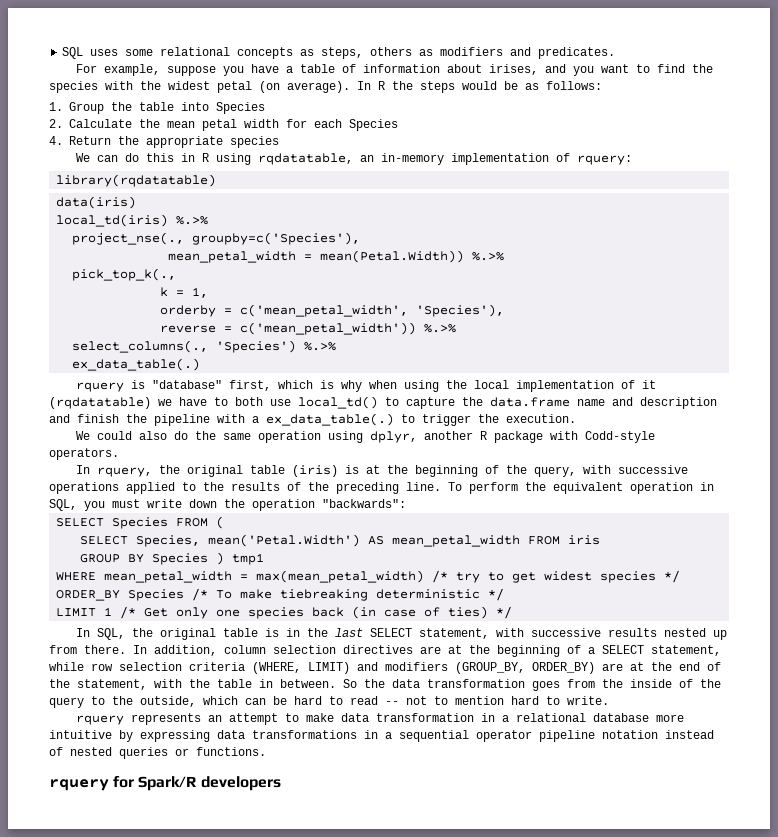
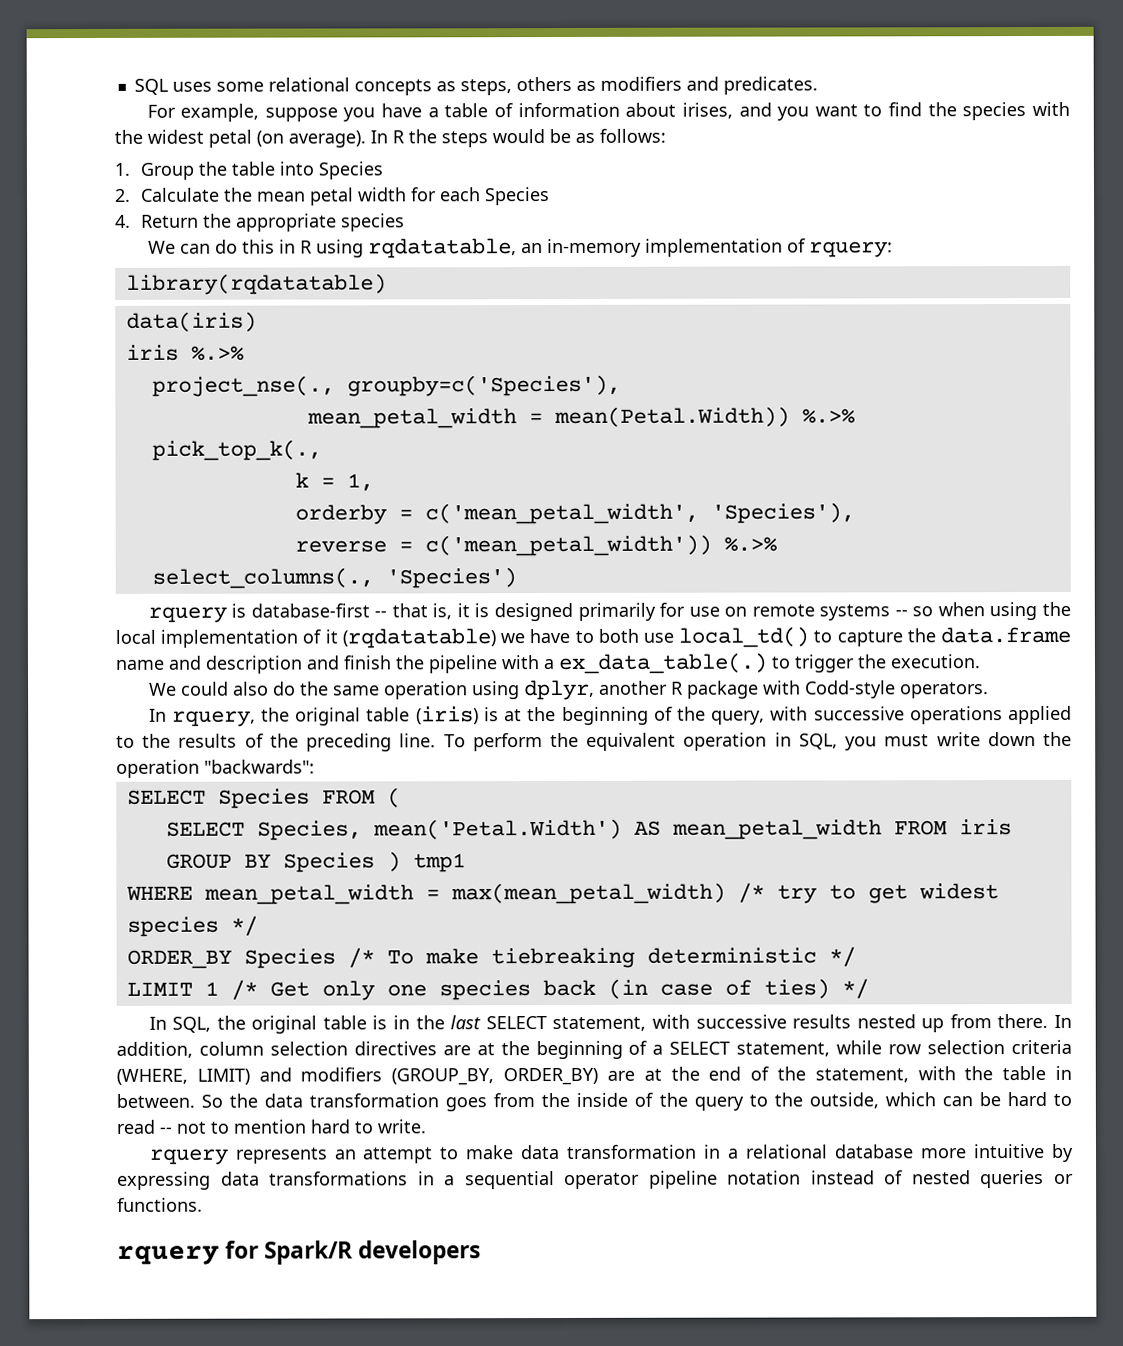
- local_td(iris) %.>%
+ iris %.>%
- select_columns(., 'Species') %.>%
- ex_data_table(.)
+ select_columns(., 'Species')
- rquery is "database" first, which is why when using the local implementation of it (rqdatatable) we have to both use local_td() to capture the data.frame name and description and finish the pipeline with a ex_data_table(.) to trigger the execution.
+ rquery is database-first -- that is, it is designed primarily for use on remote systems -- so when using the local implementation of it (rqdatatable) we have to both use local_td() to capture the data.frame name and description and finish the pipeline with a ex_data_table(.) to trigger the execution.

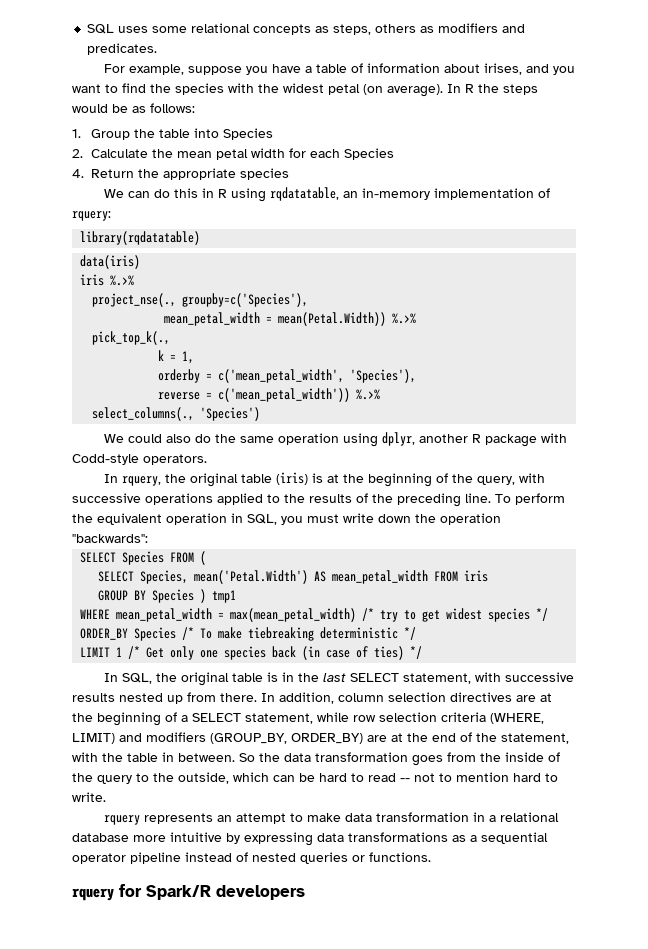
- rquery is database-first -- that is, it is designed primarily for use on remote systems -- so when using the local implementation of it (rqdatatable) we have to both use local_td() to capture the data.frame name and description and finish the pipeline with a ex_data_table(.) to trigger the execution.
- rquery represents an attempt to make data transformation in a relational database more intuitive by expressing data transformations in a sequential operator pipeline notation instead of nested queries or functions.
+ rquery represents an attempt to make data transformation in a relational database more intuitive by expressing data transformations as a sequential operator pipeline instead of nested queries or functions.

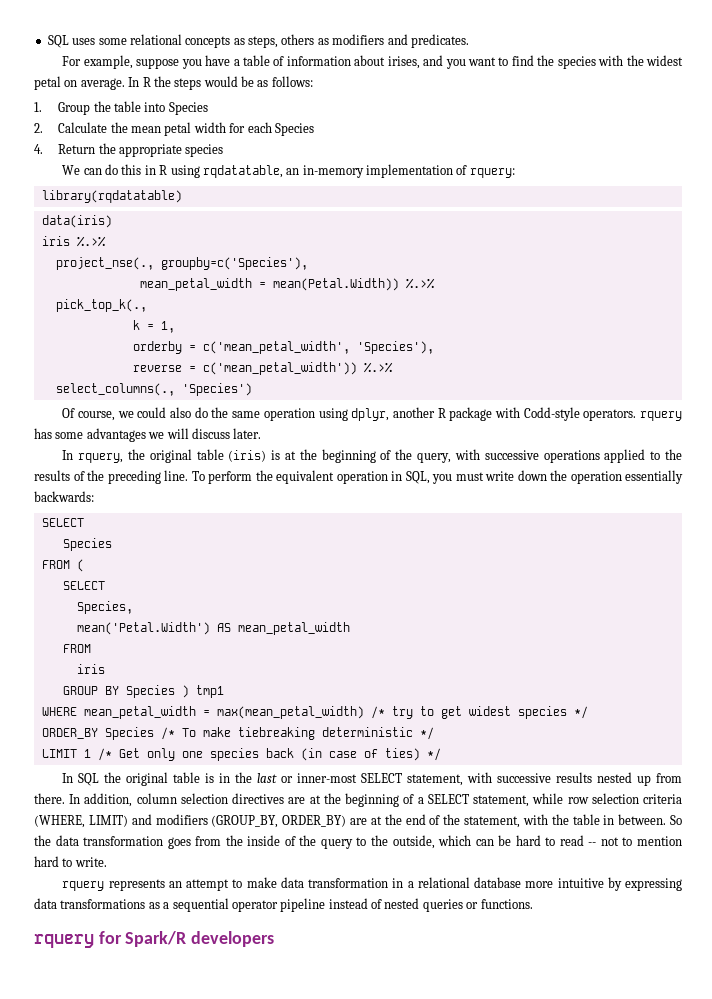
- For example, suppose you have a table of information about irises, and you want to find the species with the widest petal (on average).
+ For example, suppose you have a table of information about irises, and you want to find the species with the widest petal on average.
- We could also do the same operation using dplyr, another R package with Codd-style operators.
+ Of course, we could also do the same operation using dplyr, another R package with Codd-style operators. rquery has some advantages we will discuss later.
- To perform the equivalent operation in SQL, you must write down the operation "backwards":
- SELECT Species FROM (
- SELECT Species, mean('Petal.Width') AS mean_petal_width FROM iris
+ To perform the equivalent operation in SQL, you must write down the operation essentially backwards:
+ SELECT
+ Species
+ FROM (
+ SELECT
+ Species,
+ mean('Petal.Width') AS mean_petal_width
+ FROM
+ iris
- In SQL, the original table is in the last SELECT statement, with successive results nested up from there.
+ In SQL the original table is in the last or inner-most SELECT statement, with successive results nested up from there.

